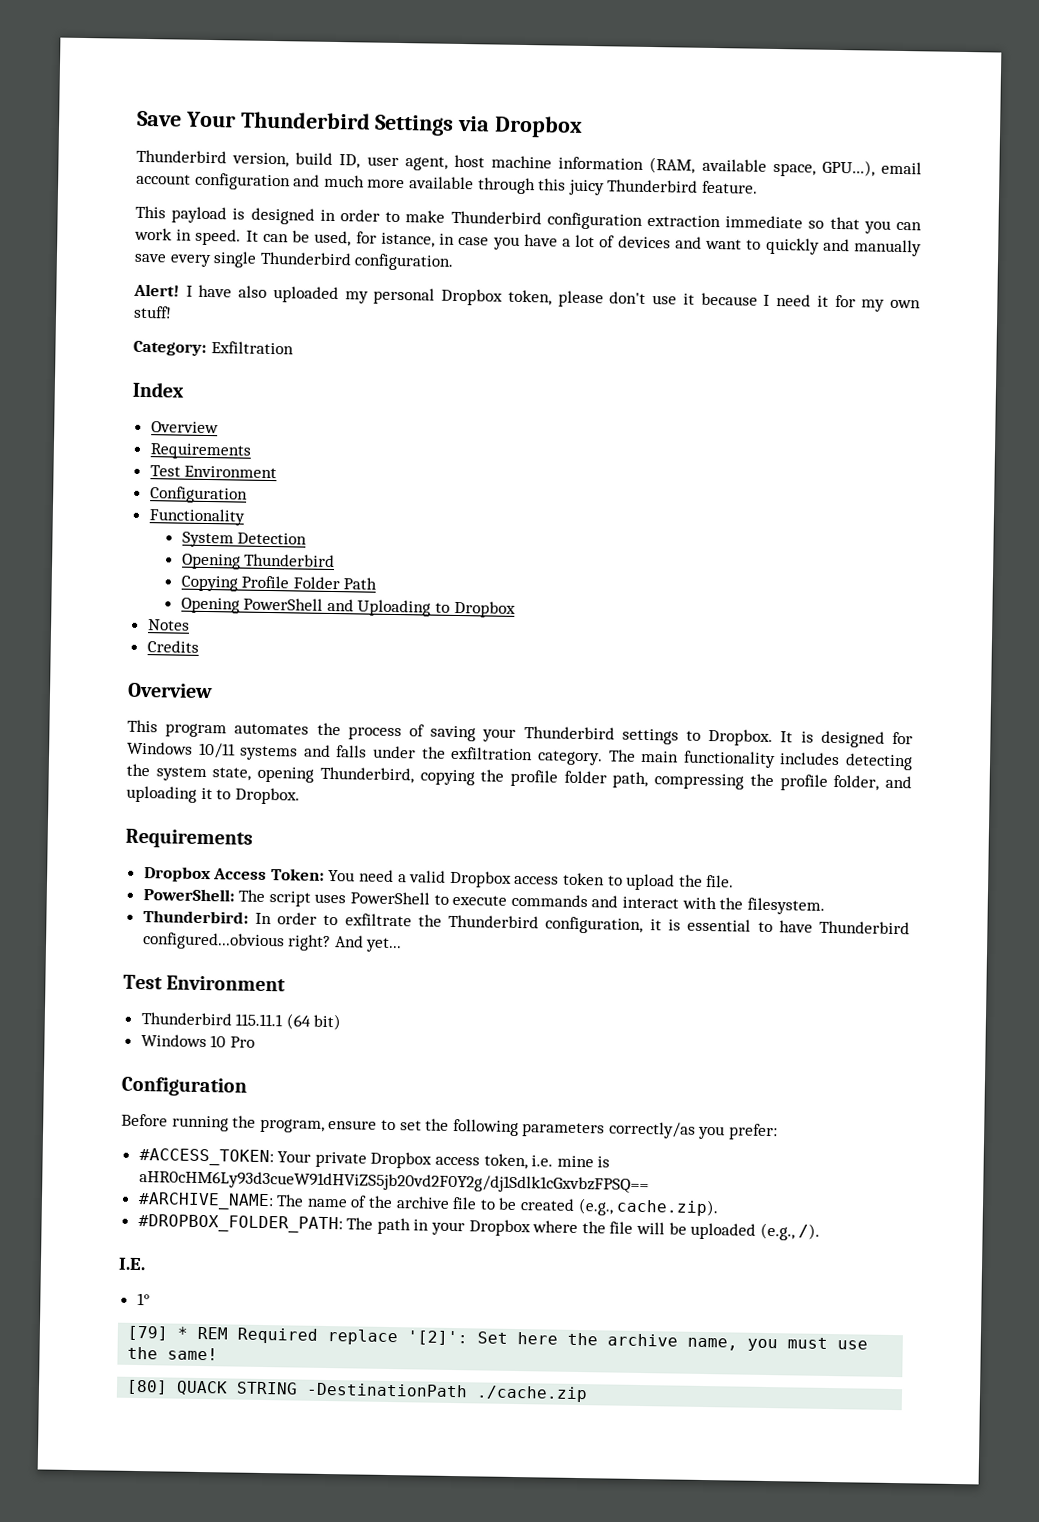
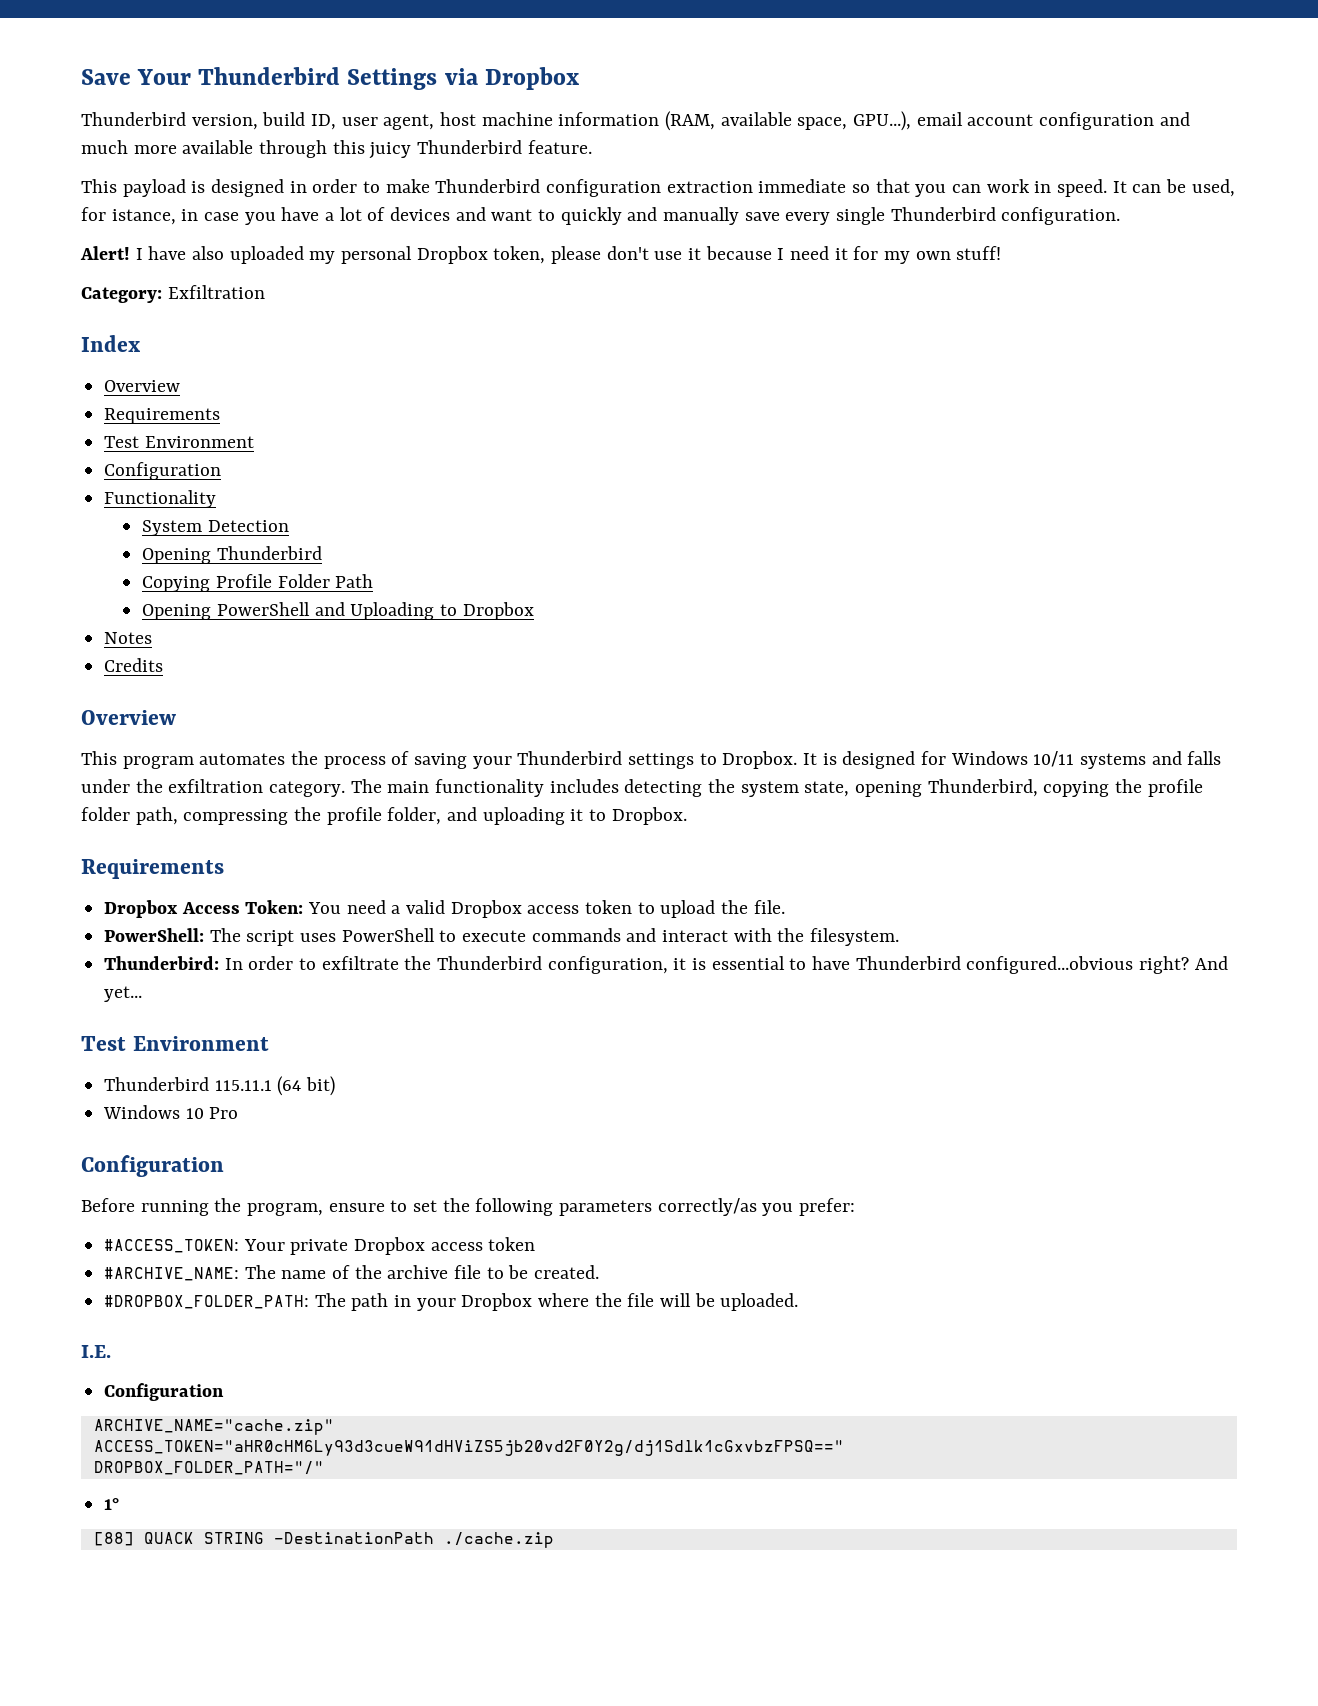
- #ACCESS_TOKEN: Your private Dropbox access token, i.e. mine is aHR0cHM6Ly93d3cueW91dHViZS5jb20vd2F0Y2g/dj1Sdlk1cGxvbzFPSQ==
+ #ACCESS_TOKEN: Your private Dropbox access token
- #ARCHIVE_NAME: The name of the archive file to be created (e.g., cache.zip).
+ #ARCHIVE_NAME: The name of the archive file to be created.
- #DROPBOX_FOLDER_PATH: The path in your Dropbox where the file will be uploaded (e.g., /).
+ #DROPBOX_FOLDER_PATH: The path in your Dropbox where the file will be uploaded.
  I.E.
+ Configuration
+ ARCHIVE_NAME="cache.zip"
+ ACCESS_TOKEN="aHR0cHM6Ly93d3cueW91dHViZS5jb20vd2F0Y2g/dj1Sdlk1cGxvbzFPSQ=="
+ DROPBOX_FOLDER_PATH="/"
  1°
- [79] * REM Required replace '[2]': Set here the archive name, you must use the same!
- [80] QUACK STRING -DestinationPath ./cache.zip
+ [88] QUACK STRING -DestinationPath ./cache.zip

